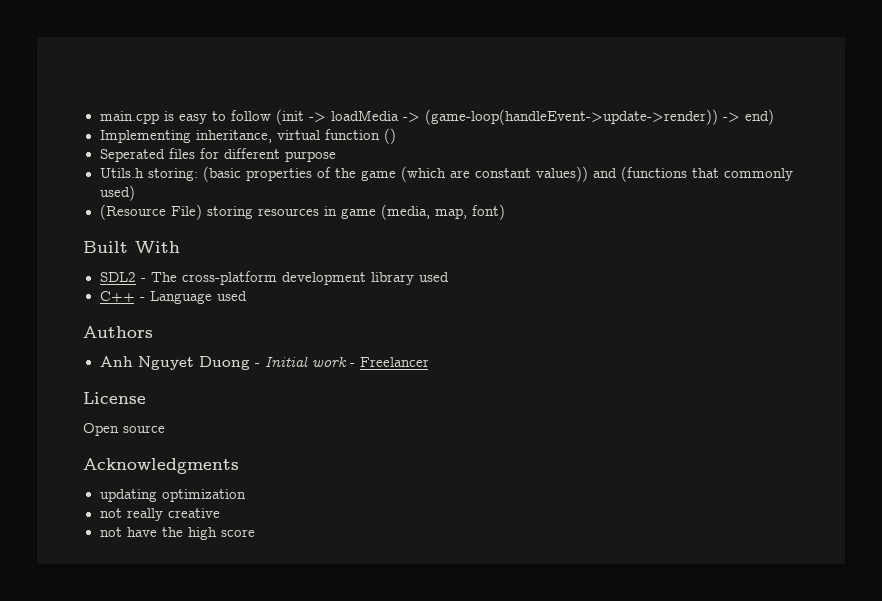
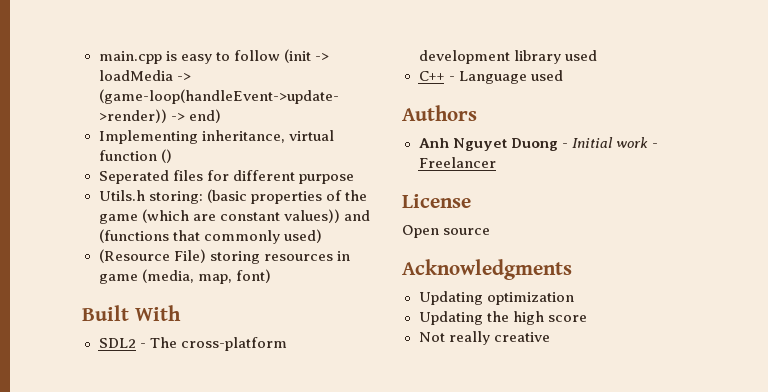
- updating optimization
+ Updating optimization
- not really creative
- not have the high score
+ Updating the high score
+ Not really creative

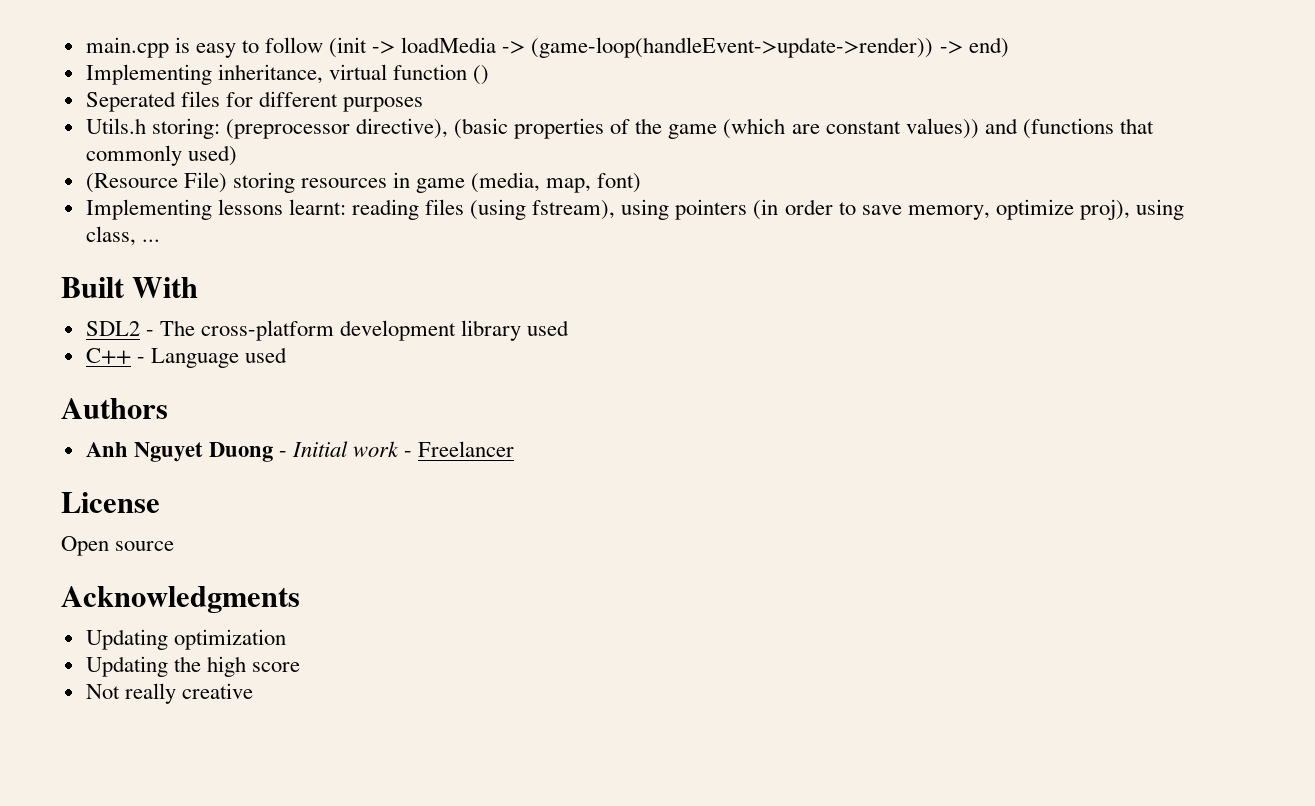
- Seperated files for different purpose
+ Seperated files for different purposes
- Utils.h storing: (basic properties of the game (which are constant values)) and (functions that commonly used)
+ Utils.h storing: (preprocessor directive), (basic properties of the game (which are constant values)) and (functions that commonly used)
+ Implementing lessons learnt: reading files (using fstream), using pointers (in order to save memory, optimize proj), using class, ...

